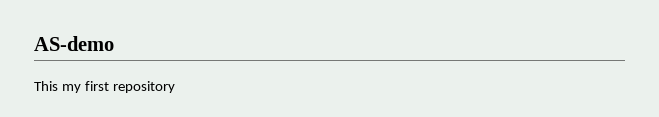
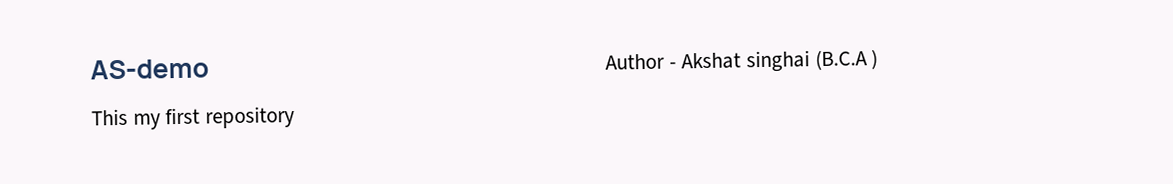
+ Author - Akshat singhai (B.C.A )

